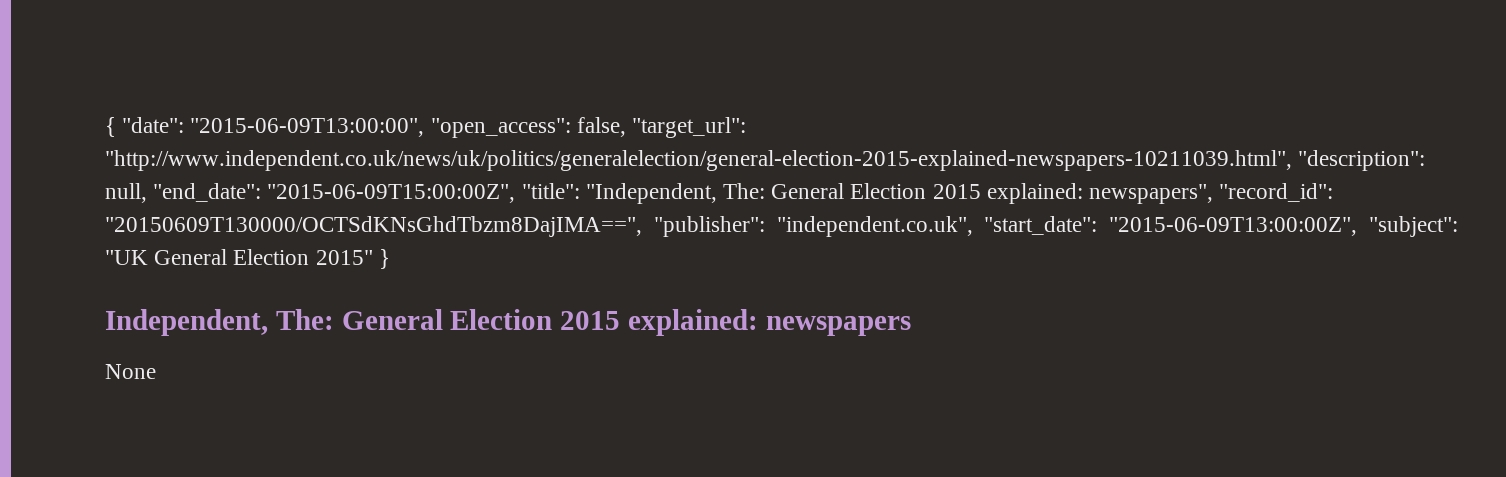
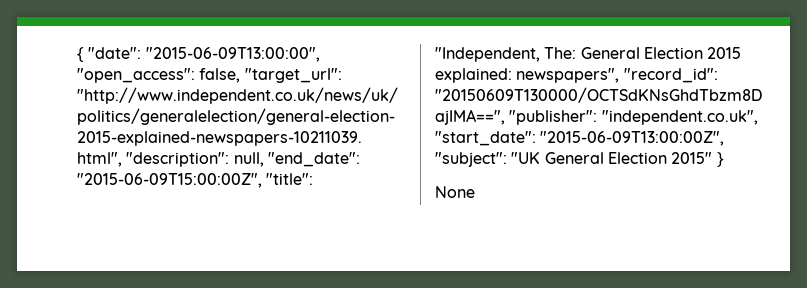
- Independent, The: General Election 2015 explained: newspapers

